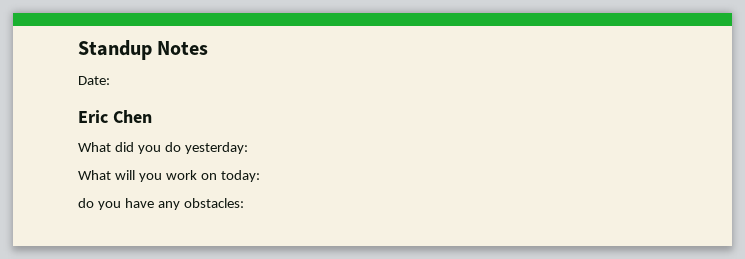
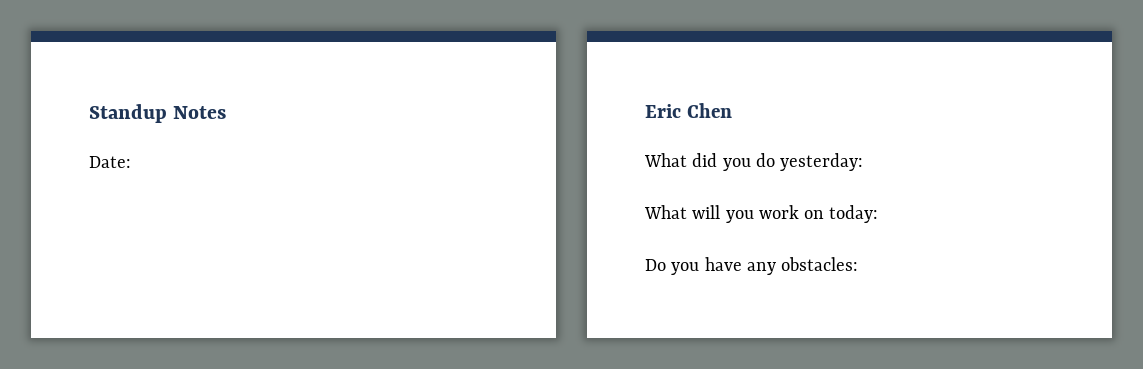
- do you have any obstacles:
+ Do you have any obstacles:

